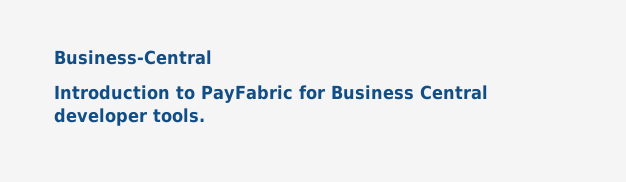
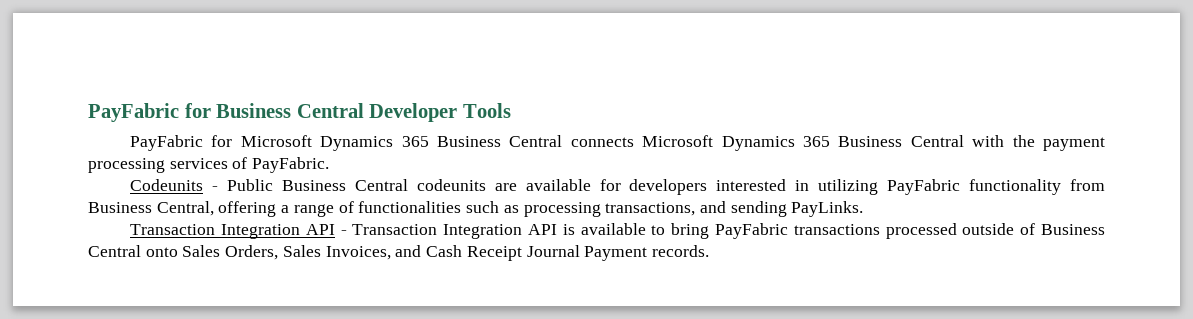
- Business-Central
- Introduction to PayFabric for Business Central developer tools.
+ PayFabric for Business Central Developer Tools
+ PayFabric for Microsoft Dynamics 365 Business Central connects Microsoft Dynamics 365 Business Central with the payment processing services of PayFabric.
+ Codeunits - Public Business Central codeunits are available for developers interested in utilizing PayFabric functionality from Business Central, offering a range of functionalities such as processing transactions, and sending PayLinks.
+ Transaction Integration API - Transaction Integration API is available to bring PayFabric transactions processed outside of Business Central onto Sales Orders, Sales Invoices, and Cash Receipt Journal Payment records.

